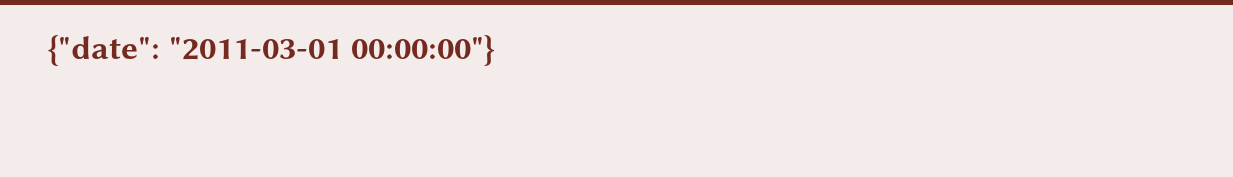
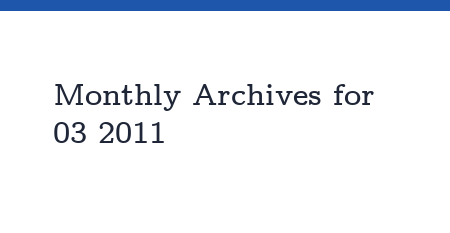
- {"date": "2011-03-01 00:00:00"}
+ Monthly Archives for 03 2011

